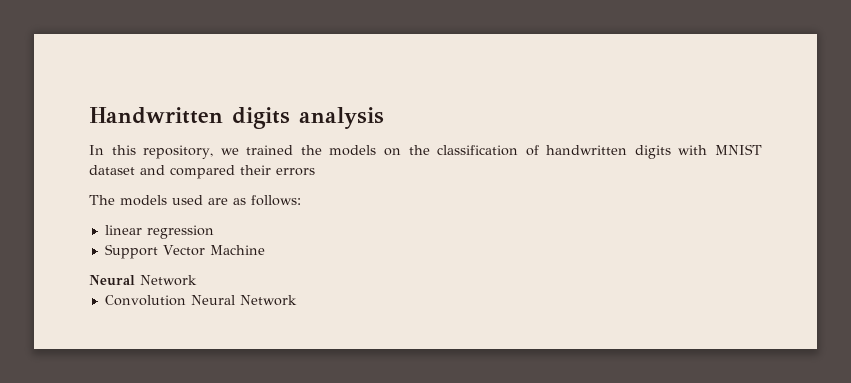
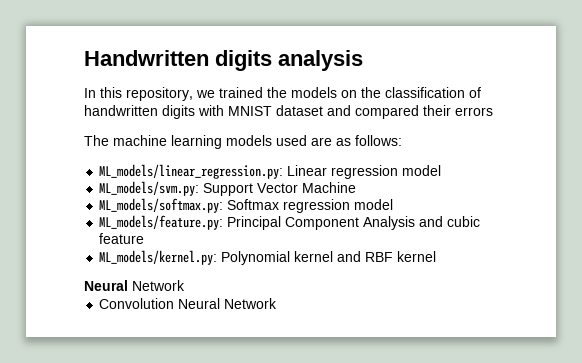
- The models used are as follows:
+ The machine learning models used are as follows:
- linear regression
- Support Vector Machine
+ ML_models/linear_regression.py: Linear regression model
+ ML_models/svm.py: Support Vector Machine
+ ML_models/softmax.py: Softmax regression model
+ ML_models/feature.py: Principal Component Analysis and cubic feature
+ ML_models/kernel.py: Polynomial kernel and RBF kernel

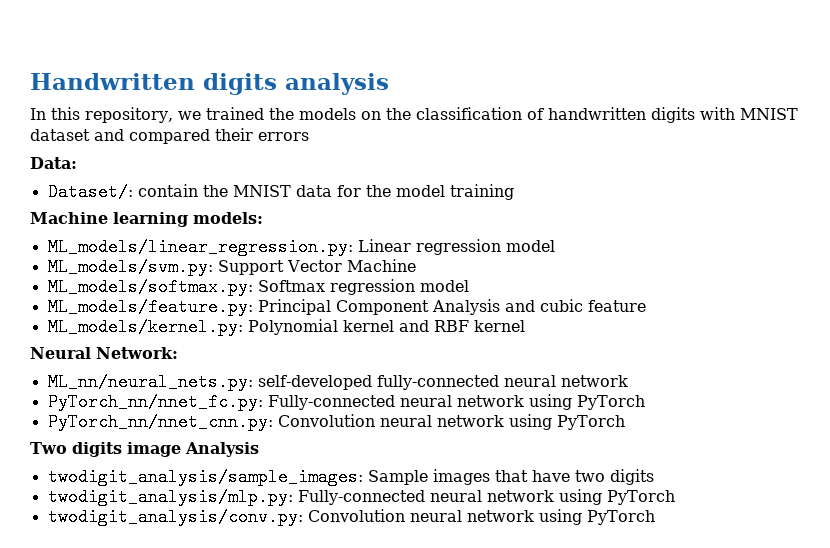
- The machine learning models used are as follows:
+ Data:
+ Dataset/: contain the MNIST data for the model training
+ Machine learning models:
  ML_models/kernel.py: Polynomial kernel and RBF kernel
- Neural Network
- Convolution Neural Network
+ Neural Network:
+ ML_nn/neural_nets.py: self-developed fully-connected neural network
+ PyTorch_nn/nnet_fc.py: Fully-connected neural network using PyTorch
+ PyTorch_nn/nnet_cnn.py: Convolution neural network using PyTorch
+ Two digits image Analysis
+ twodigit_analysis/sample_images: Sample images that have two digits
+ twodigit_analysis/mlp.py: Fully-connected neural network using PyTorch
+ twodigit_analysis/conv.py: Convolution neural network using PyTorch

